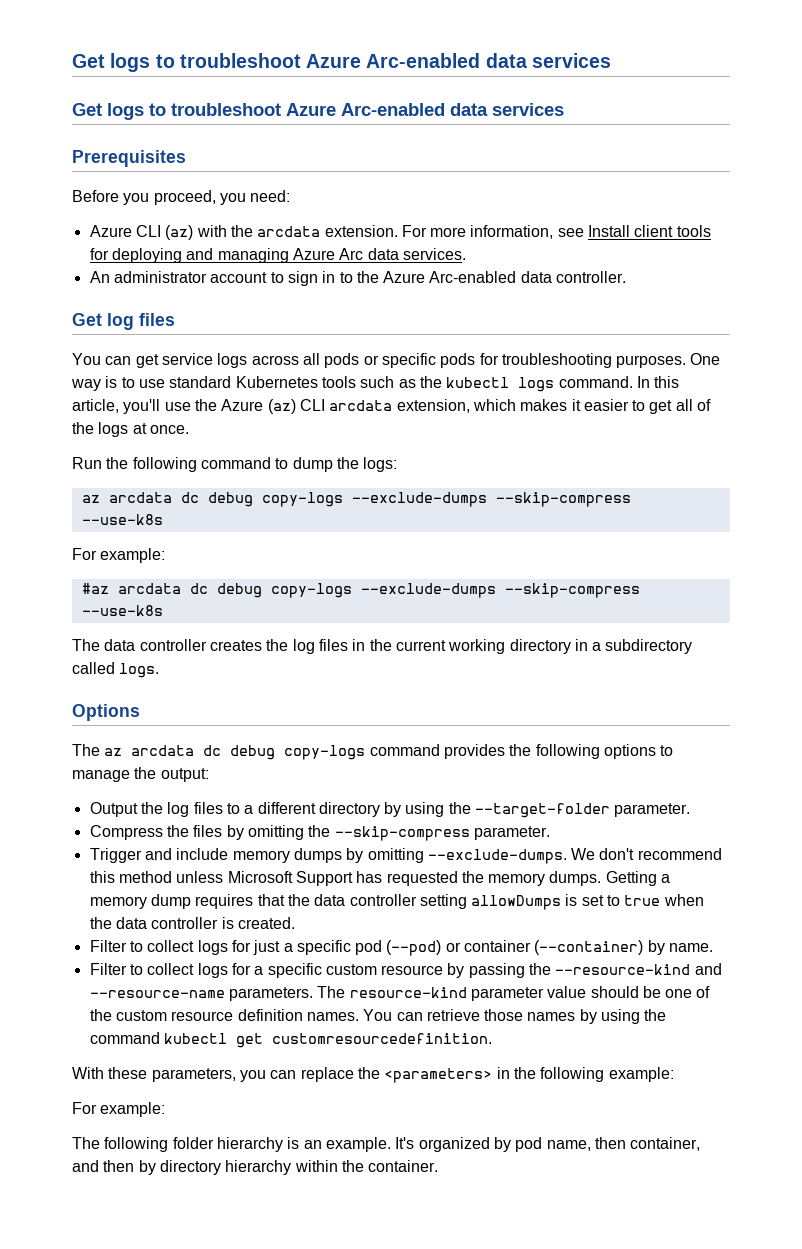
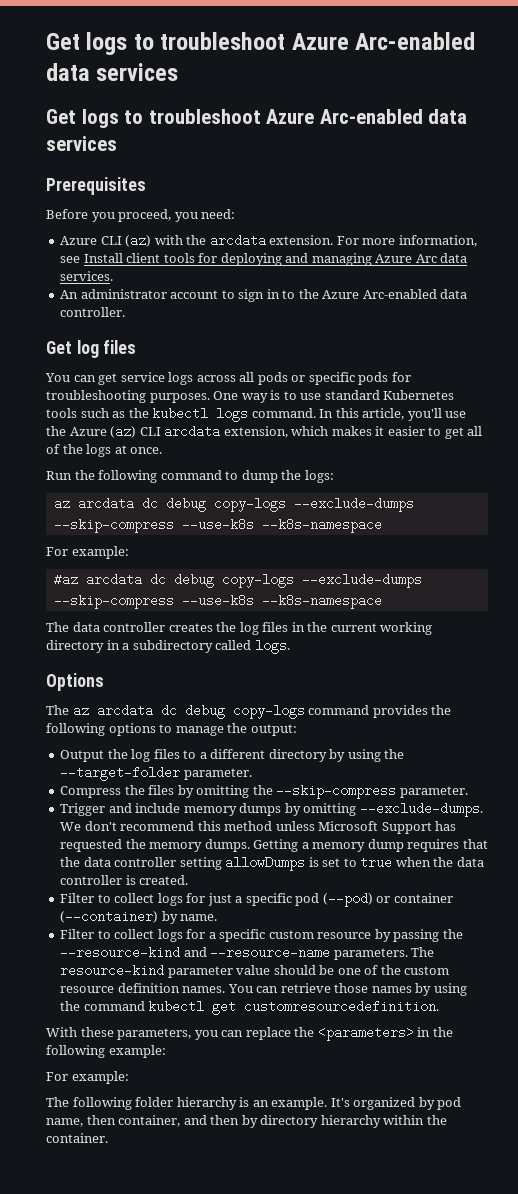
- az arcdata dc debug copy-logs --exclude-dumps --skip-compress --use-k8s
+ az arcdata dc debug copy-logs --exclude-dumps --skip-compress --use-k8s --k8s-namespace
- #az arcdata dc debug copy-logs --exclude-dumps --skip-compress --use-k8s
+ #az arcdata dc debug copy-logs --exclude-dumps --skip-compress --use-k8s --k8s-namespace

